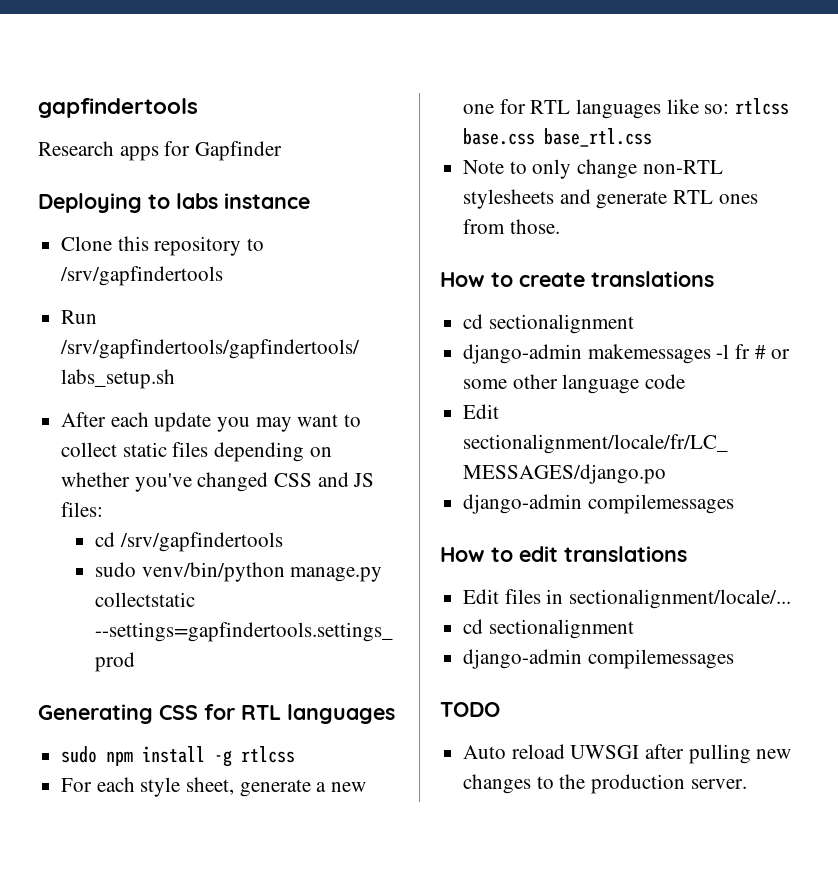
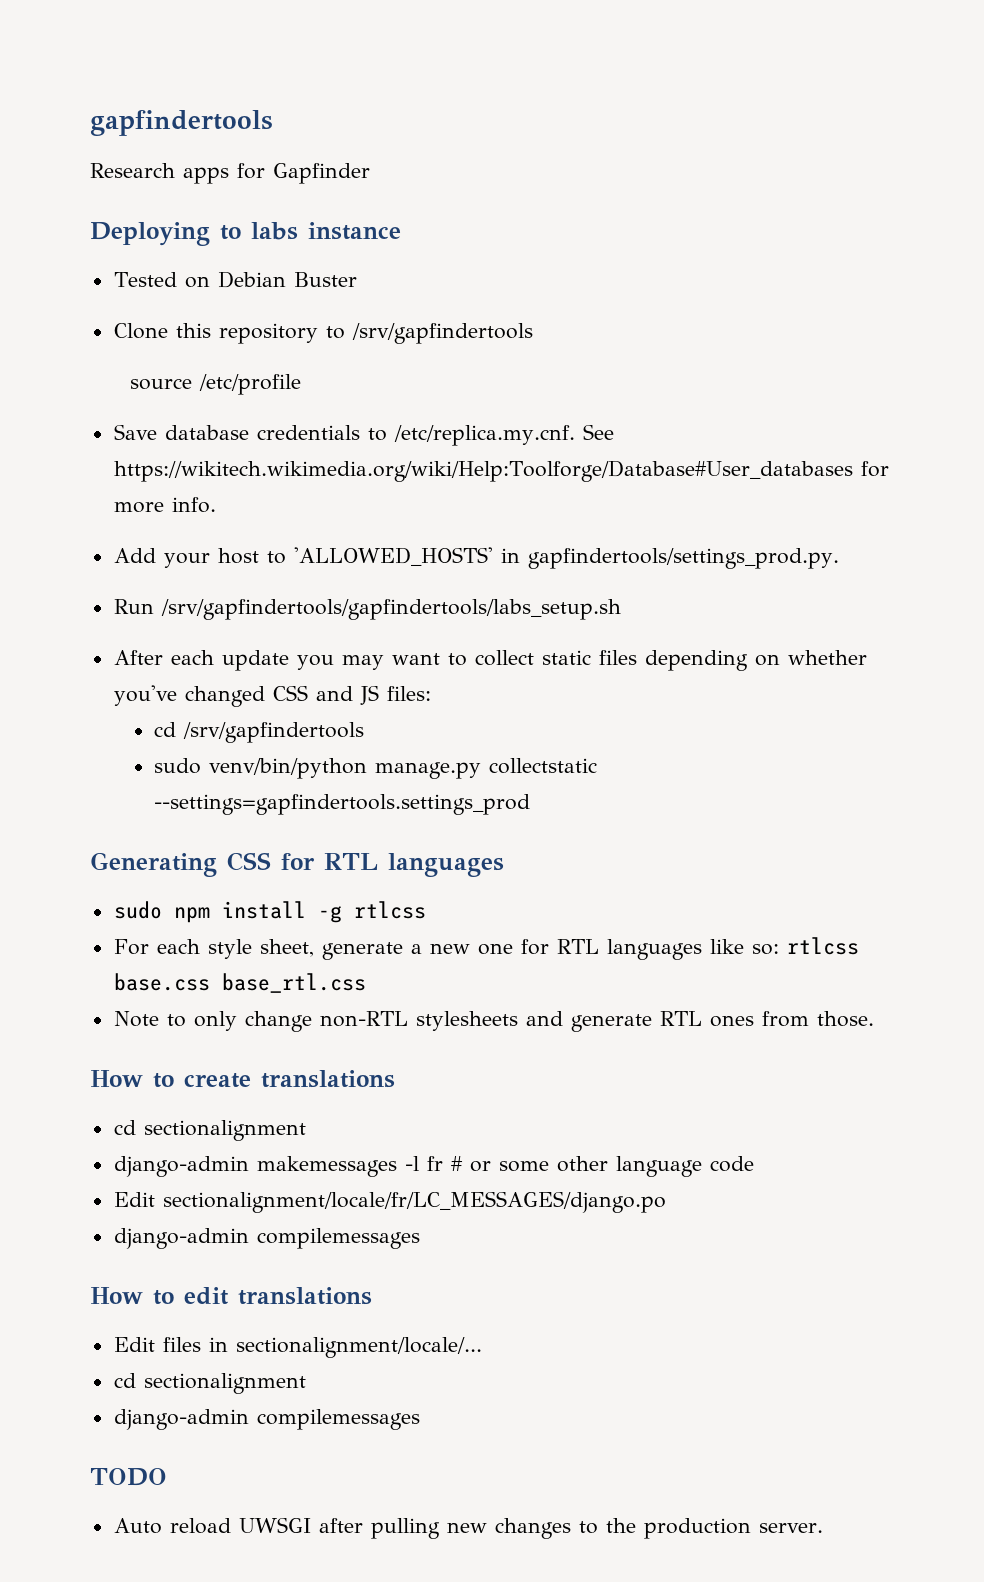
+ Tested on Debian Buster
+ source /etc/profile
+ Save database credentials to /etc/replica.my.cnf. See https://wikitech.wikimedia.org/wiki/Help:Toolforge/Database#User_databases for more info.
+ Add your host to 'ALLOWED_HOSTS' in gapfindertools/settings_prod.py.

